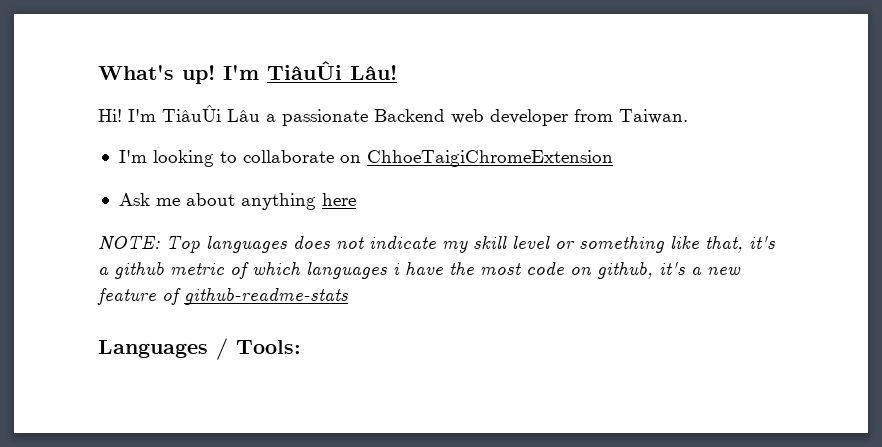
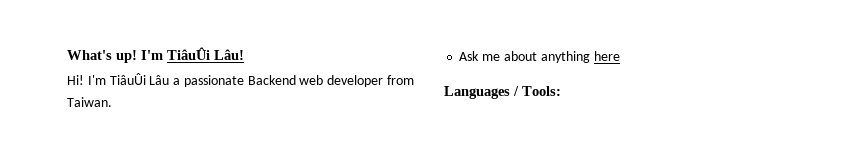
- I'm looking to collaborate on ChhoeTaigiChromeExtension
- NOTE: Top languages does not indicate my skill level or something like that, it's a github metric of which languages i have the most code on github, it's a new feature of github-readme-stats

